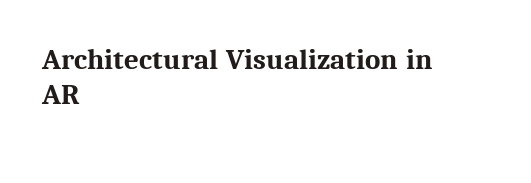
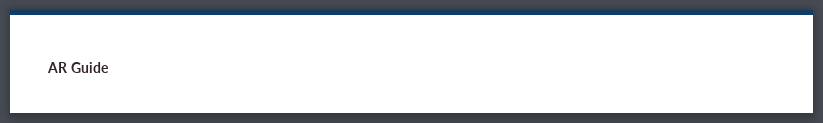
- Architectural Visualization in AR
+ AR Guide

